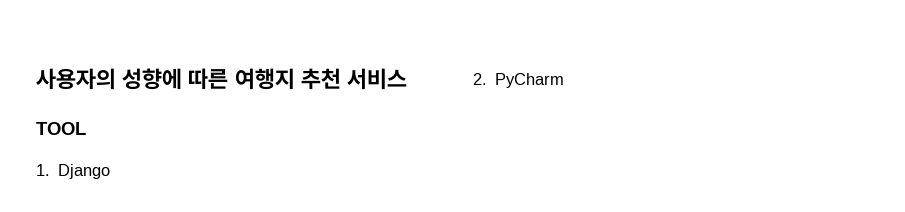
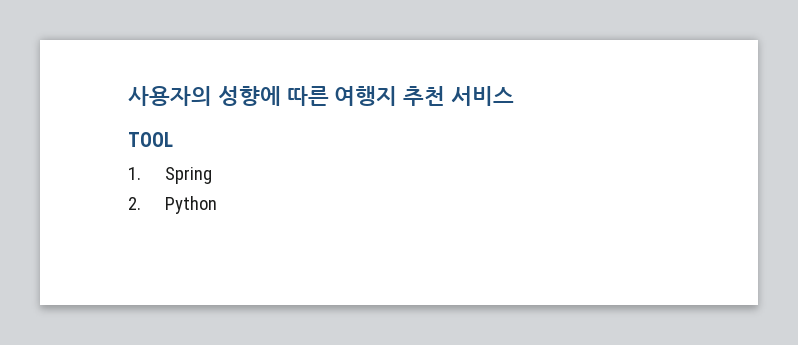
- 1. Django
+ 1. Spring
- 2. PyCharm
+ 2. Python

